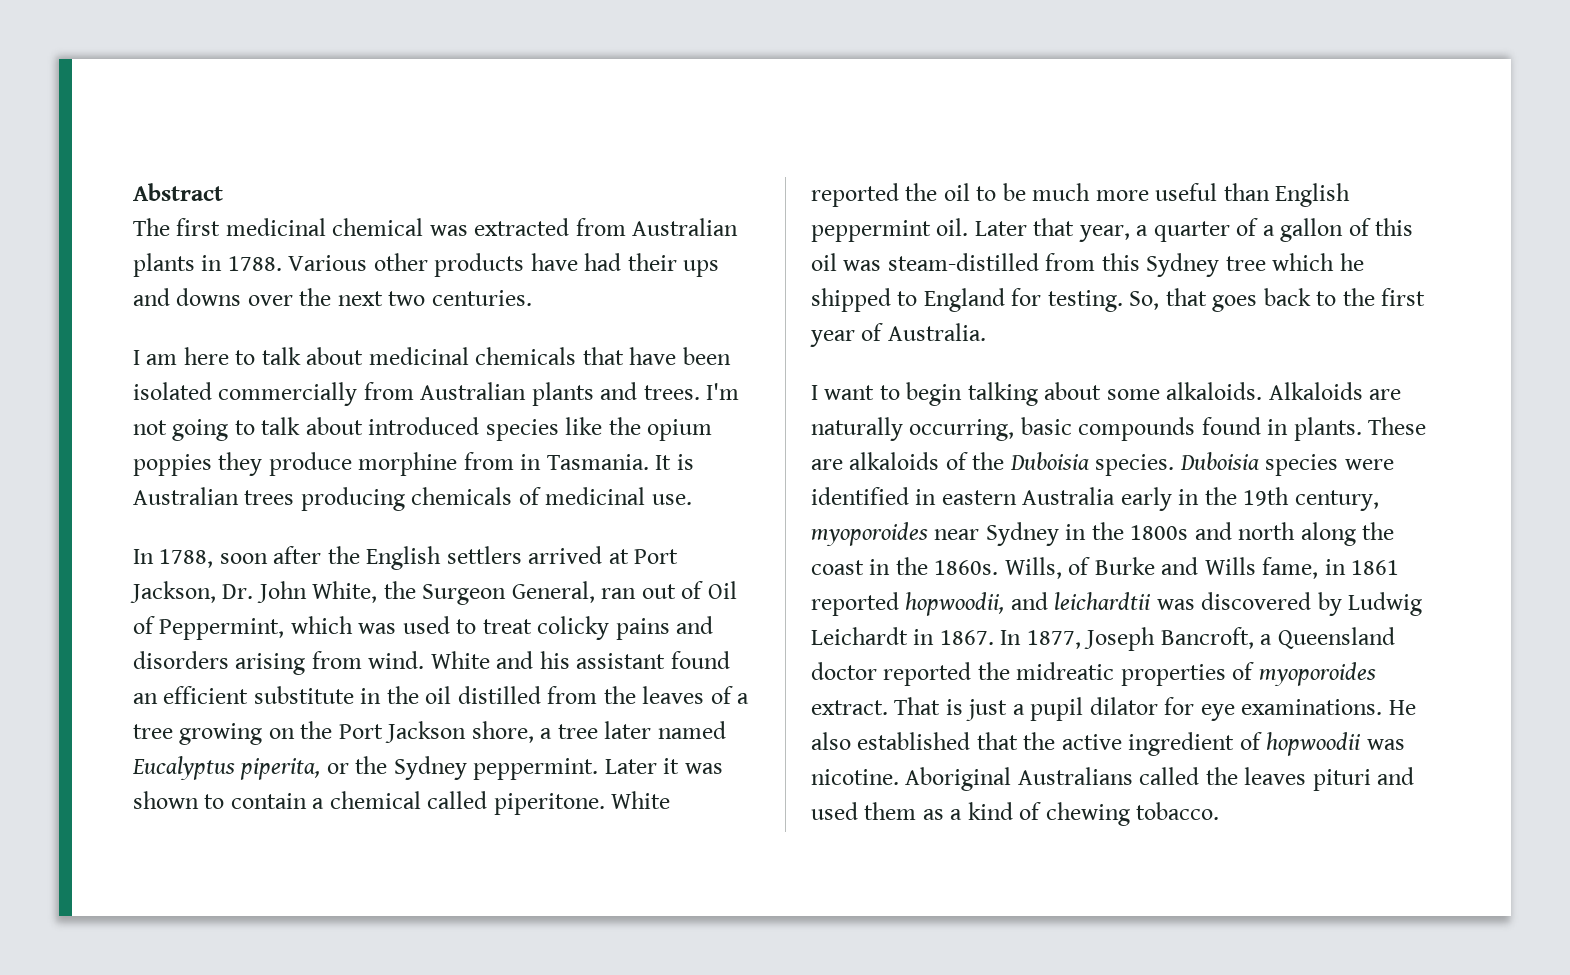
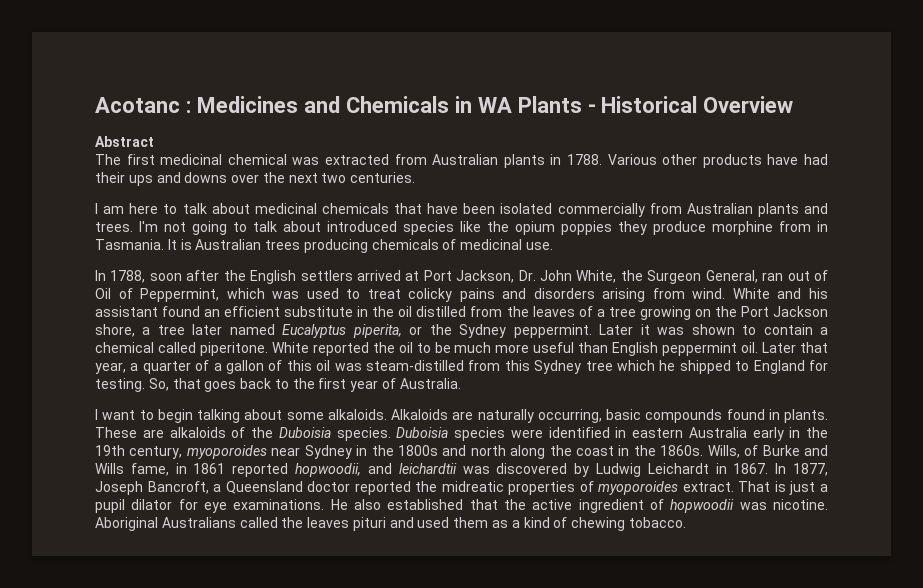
+ Acotanc : Medicines and Chemicals in WA Plants - Historical Overview

